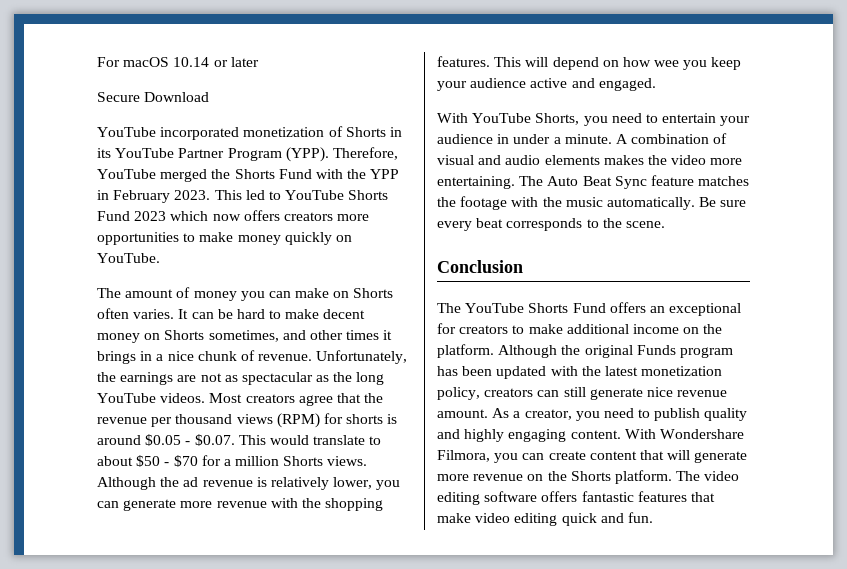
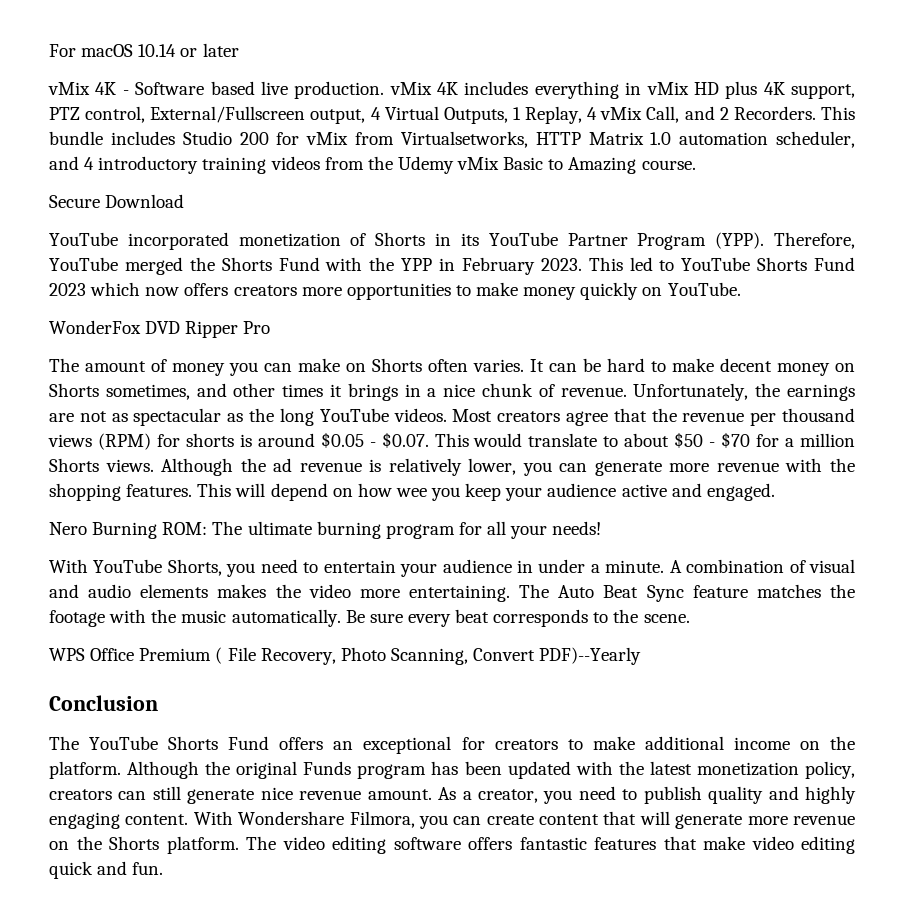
+ vMix 4K - Software based live production. vMix 4K includes everything in vMix HD plus 4K support, PTZ control, External/Fullscreen output, 4 Virtual Outputs, 1 Replay, 4 vMix Call, and 2 Recorders. This bundle includes Studio 200 for vMix from Virtualsetworks, HTTP Matrix 1.0 automation scheduler, and 4 introductory training videos from the Udemy vMix Basic to Amazing course.
+ WonderFox DVD Ripper Pro
+ Nero Burning ROM: The ultimate burning program for all your needs!
+ WPS Office Premium ( File Recovery, Photo Scanning, Convert PDF)--Yearly

